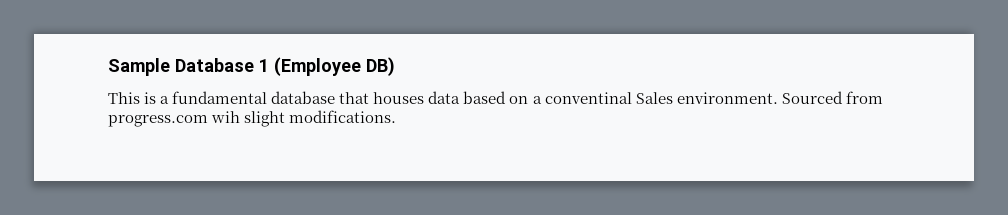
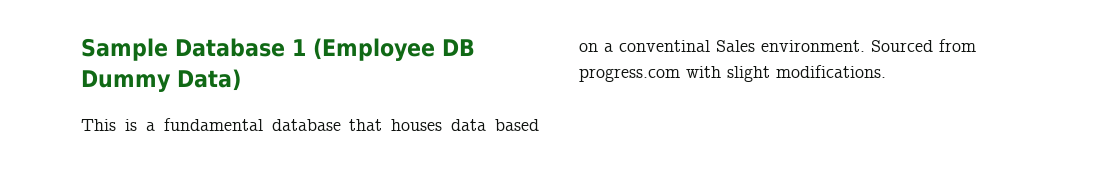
- Sample Database 1 (Employee DB)
+ Sample Database 1 (Employee DB Dummy Data)
- Sourced from progress.com wih slight modifications.
+ Sourced from progress.com with slight modifications.

